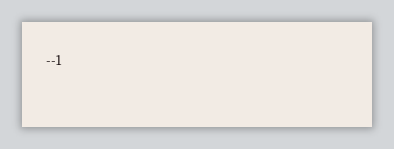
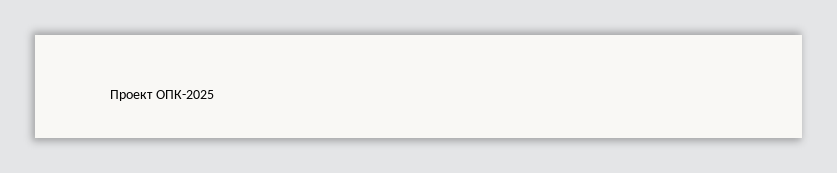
- --1
+ Проект ОПК-2025

